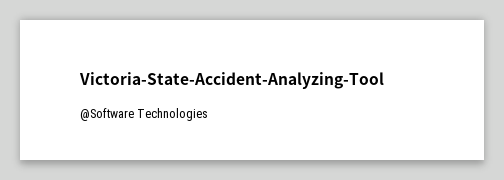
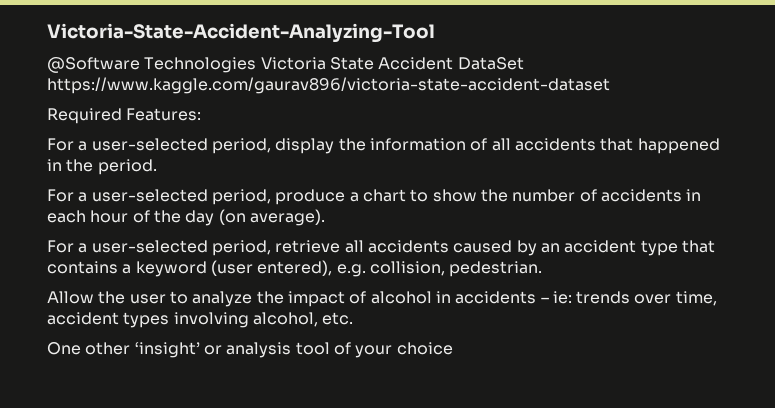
- @Software Technologies
+ @Software Technologies Victoria State Accident DataSet https://www.kaggle.com/gaurav896/victoria-state-accident-dataset
+ Required Features:
+ For a user-selected period, display the information of all accidents that happened in the period.
+ For a user-selected period, produce a chart to show the number of accidents in each hour of the day (on average).
+ For a user-selected period, retrieve all accidents caused by an accident type that contains a keyword (user entered), e.g. collision, pedestrian.
+ Allow the user to analyze the impact of alcohol in accidents – ie: trends over time, accident types involving alcohol, etc.
+ One other ‘insight’ or analysis tool of your choice

